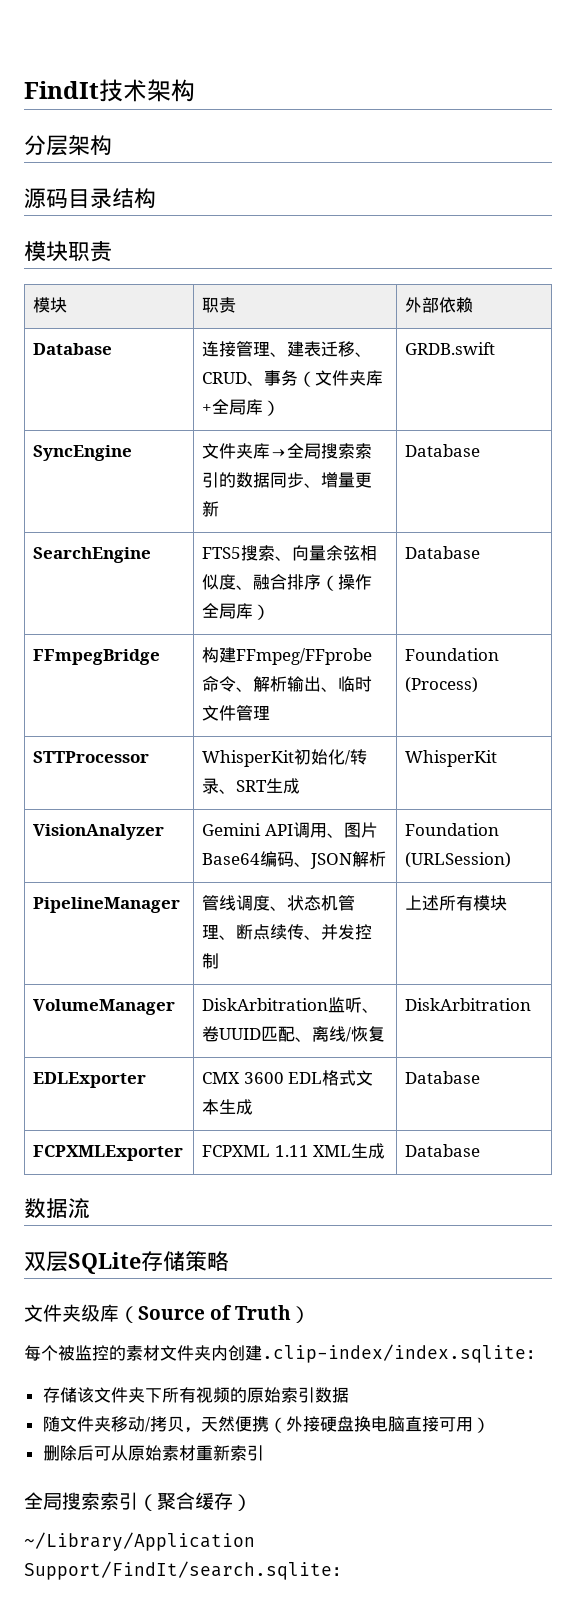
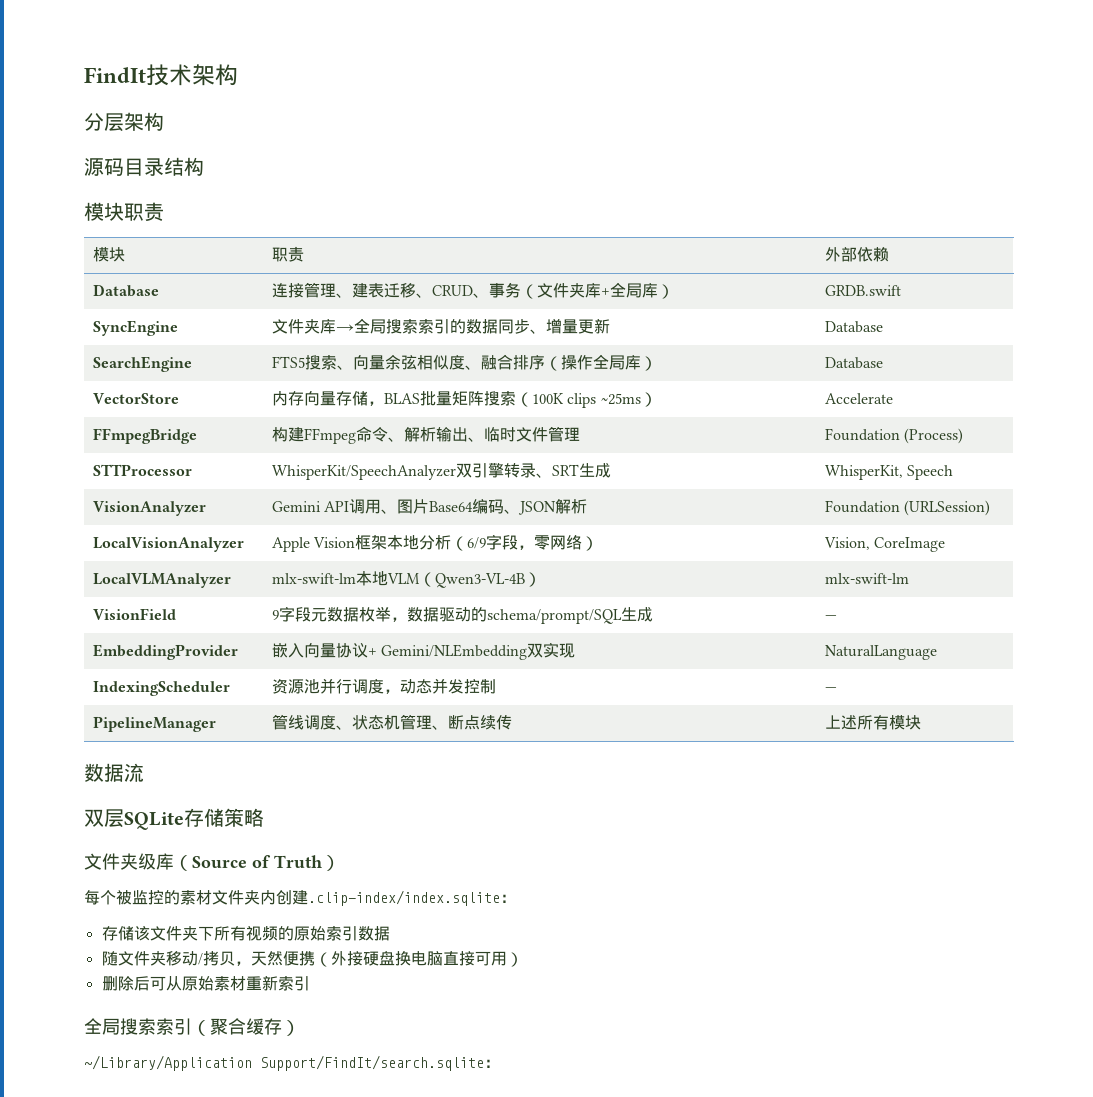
+ VectorStore | 内存向量存储，BLAS批量矩阵搜索（100K clips ~25ms） | Accelerate
- FFmpegBridge | 构建FFmpeg/FFprobe命令、解析输出、临时文件管理 | Foundation (Process)
+ FFmpegBridge | 构建FFmpeg命令、解析输出、临时文件管理 | Foundation (Process)
- STTProcessor | WhisperKit初始化/转录、SRT生成 | WhisperKit
+ STTProcessor | WhisperKit/SpeechAnalyzer双引擎转录、SRT生成 | WhisperKit, Speech
+ LocalVisionAnalyzer | Apple Vision框架本地分析（6/9字段，零网络） | Vision, CoreImage
+ LocalVLMAnalyzer | mlx-swift-lm本地VLM（Qwen3-VL-4B） | mlx-swift-lm
+ VisionField | 9字段元数据枚举，数据驱动的schema/prompt/SQL生成 | —
+ EmbeddingProvider | 嵌入向量协议+ Gemini/NLEmbedding双实现 | NaturalLanguage
+ IndexingScheduler | 资源池并行调度，动态并发控制 | —
- PipelineManager | 管线调度、状态机管理、断点续传、并发控制 | 上述所有模块
+ PipelineManager | 管线调度、状态机管理、断点续传 | 上述所有模块
- VolumeManager | DiskArbitration监听、卷UUID匹配、离线/恢复 | DiskArbitration
- EDLExporter | CMX 3600 EDL格式文本生成 | Database
- FCPXMLExporter | FCPXML 1.11 XML生成 | Database

